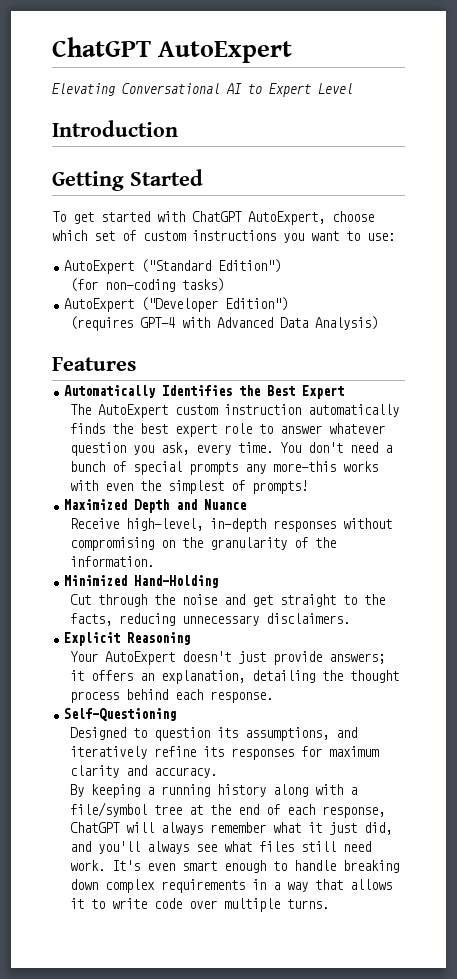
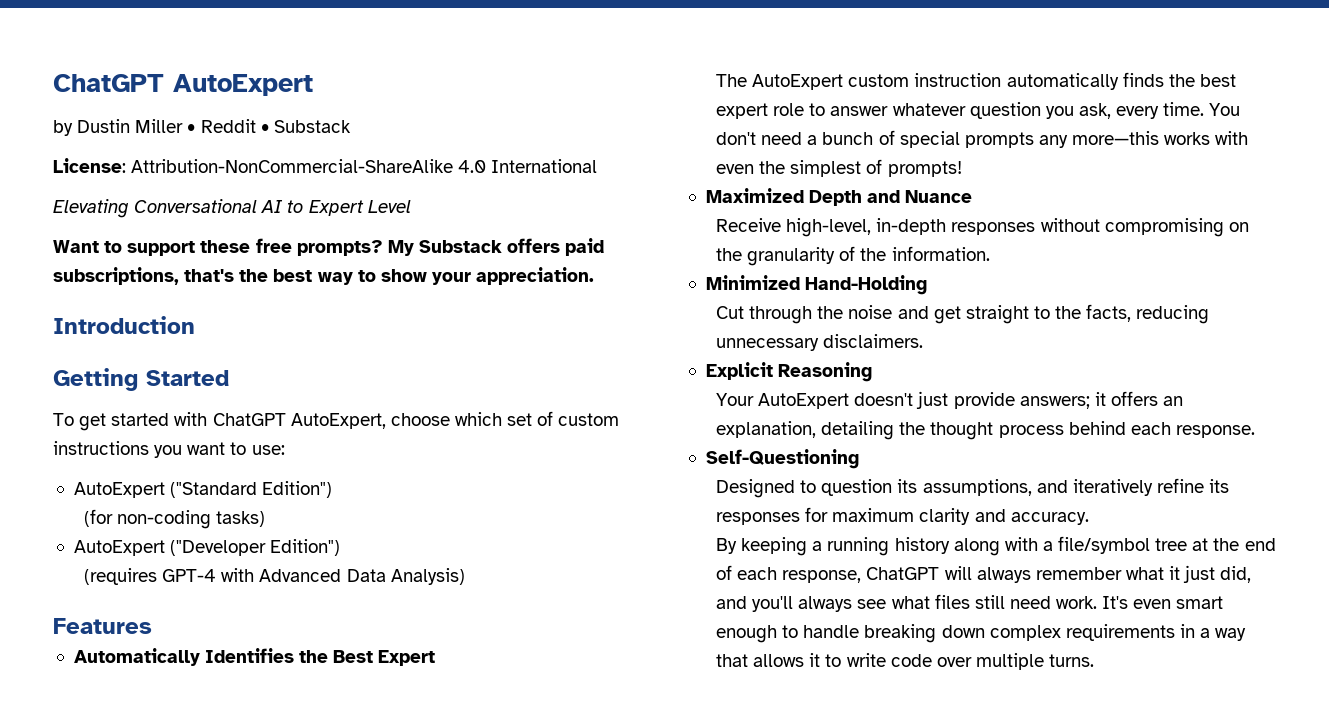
+ by Dustin Miller • Reddit • Substack
+ License: Attribution-NonCommercial-ShareAlike 4.0 International
+ Want to support these free prompts? My Substack offers paid subscriptions, that's the best way to show your appreciation.

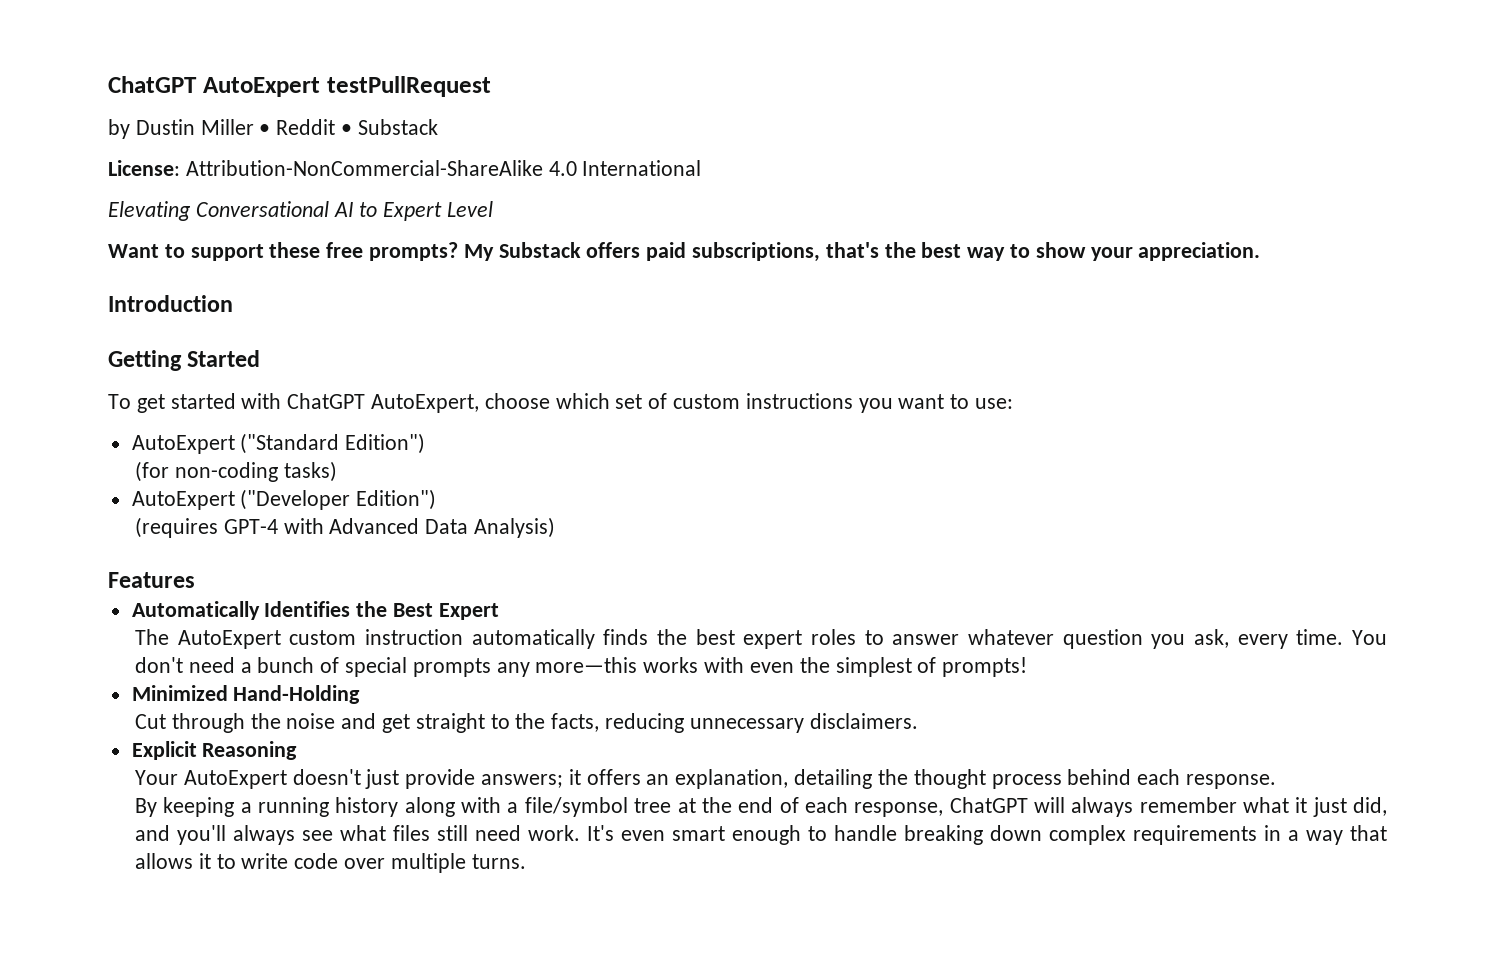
- ChatGPT AutoExpert
+ ChatGPT AutoExpert testPullRequest
- The AutoExpert custom instruction automatically finds the best expert role to answer whatever question you ask, every time.
+ The AutoExpert custom instruction automatically finds the best expert roles to answer whatever question you ask, every time.
- Maximized Depth and Nuance
- Receive high-level, in-depth responses without compromising on the granularity of the information.
- Self-Questioning
- Designed to question its assumptions, and iteratively refine its responses for maximum clarity and accuracy.

